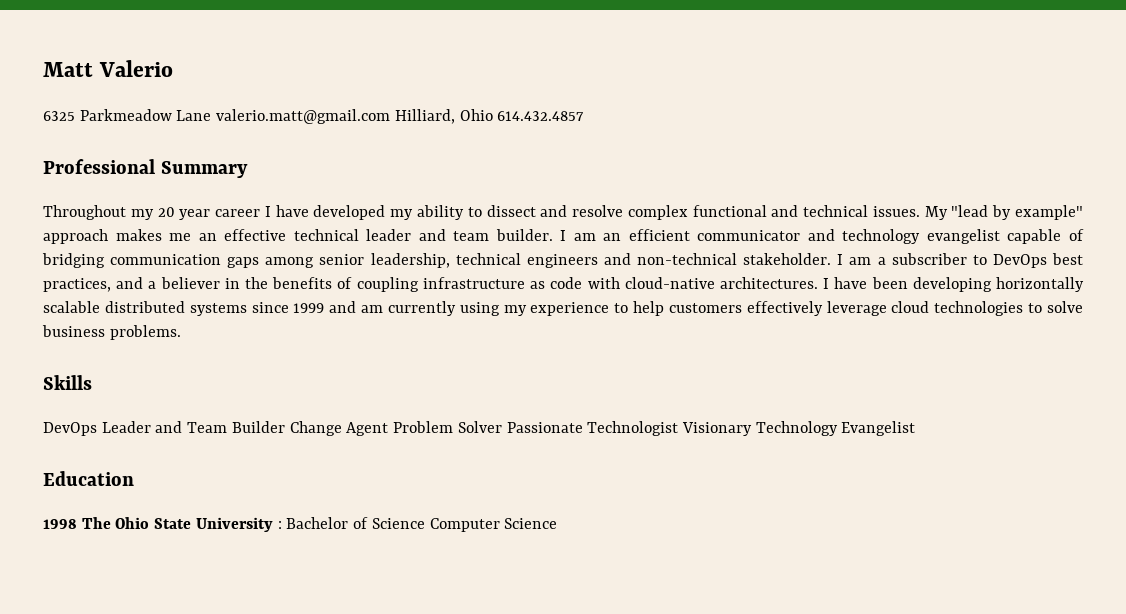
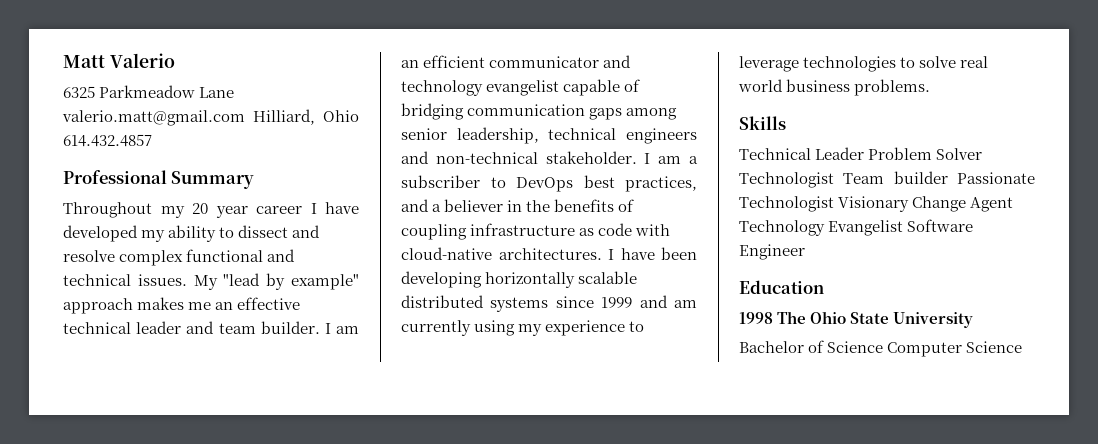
- I have been developing horizontally scalable distributed systems since 1999 and am currently using my experience to help customers effectively leverage cloud technologies to solve business problems.
+ I have been developing horizontally scalable distributed systems since 1999 and am currently using my experience to leverage technologies to solve real world business problems.
- DevOps Leader and Team Builder Change Agent Problem Solver Passionate Technologist Visionary Technology Evangelist
+ Technical Leader Problem Solver Technologist Team builder Passionate Technologist Visionary Change Agent Technology Evangelist Software Engineer
- 1998 The Ohio State University : Bachelor of Science Computer Science
+ 1998 The Ohio State University
+ Bachelor of Science Computer Science

